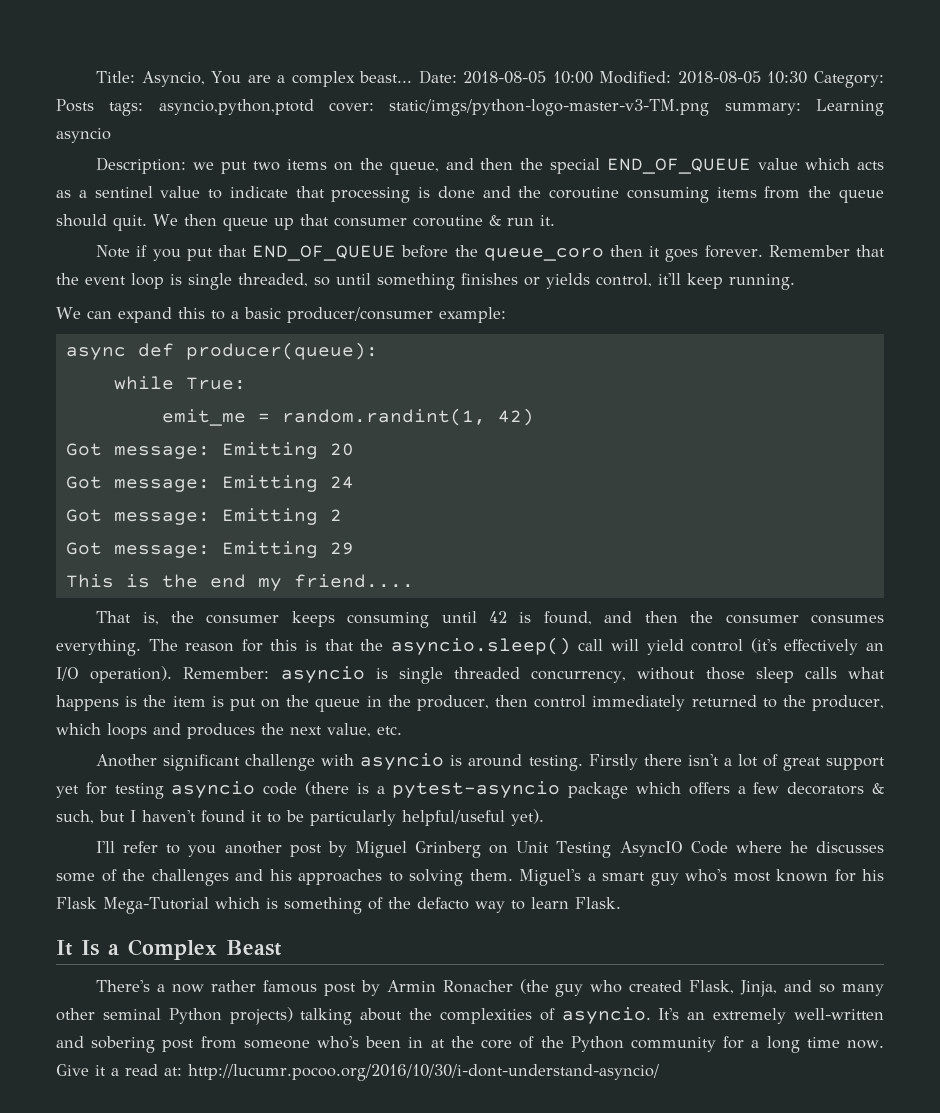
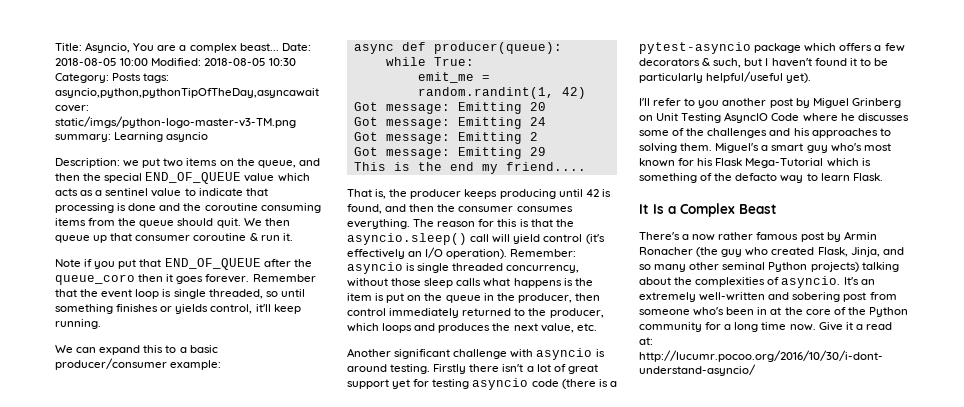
- Date: 2018-08-05 10:00 Modified: 2018-08-05 10:30 Category: Posts tags: asyncio,python,ptotd cover: static/imgs/python-logo-master-v3-TM.png summary: Learning asyncio
+ Date: 2018-08-05 10:00 Modified: 2018-08-05 10:30 Category: Posts tags: asyncio,python,pythonTipOfTheDay,asyncawait cover: static/imgs/python-logo-master-v3-TM.png summary: Learning asyncio
- Note if you put that END_OF_QUEUE before the queue_coro then it goes forever.
+ Note if you put that END_OF_QUEUE after the queue_coro then it goes forever.
- That is, the consumer keeps consuming until 42 is found, and then the consumer consumes everything.
+ That is, the producer keeps producing until 42 is found, and then the consumer consumes everything.

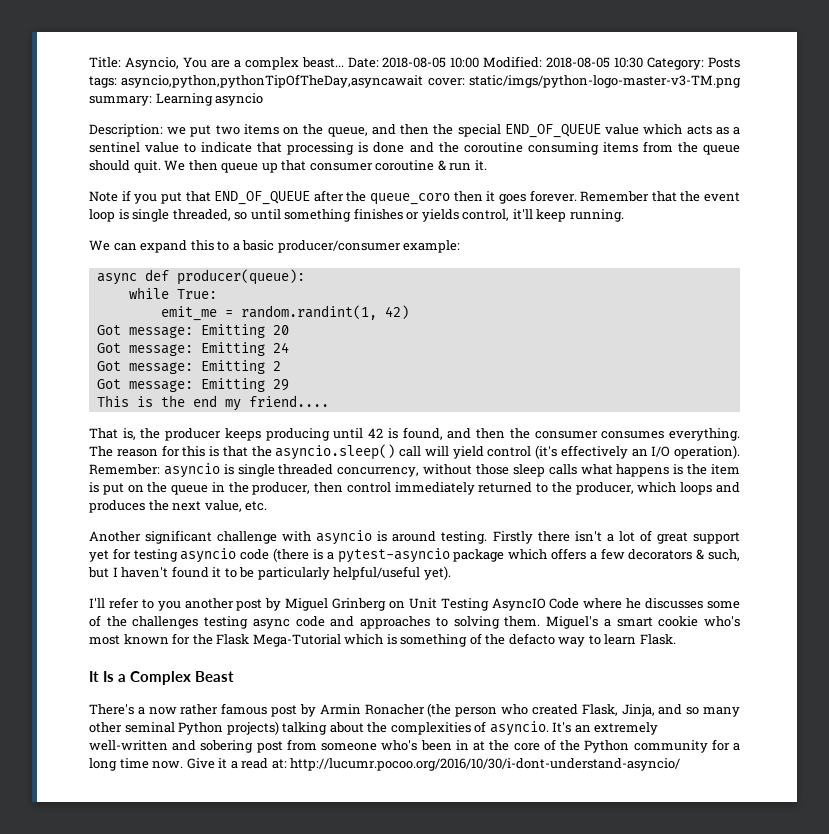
- I'll refer to you another post by Miguel Grinberg on Unit Testing AsyncIO Code where he discusses some of the challenges and his approaches to solving them.
+ I'll refer to you another post by Miguel Grinberg on Unit Testing AsyncIO Code where he discusses some of the challenges testing async code and approaches to solving them.
- Miguel's a smart guy who's most known for his Flask Mega-Tutorial which is something of the defacto way to learn Flask.
+ Miguel's a smart cookie who's most known for the Flask Mega-Tutorial which is something of the defacto way to learn Flask.
- There's a now rather famous post by Armin Ronacher (the guy who created Flask, Jinja, and so many other seminal Python projects) talking about the complexities of asyncio.
+ There's a now rather famous post by Armin Ronacher (the person who created Flask, Jinja, and so many other seminal Python projects) talking about the complexities of asyncio.

